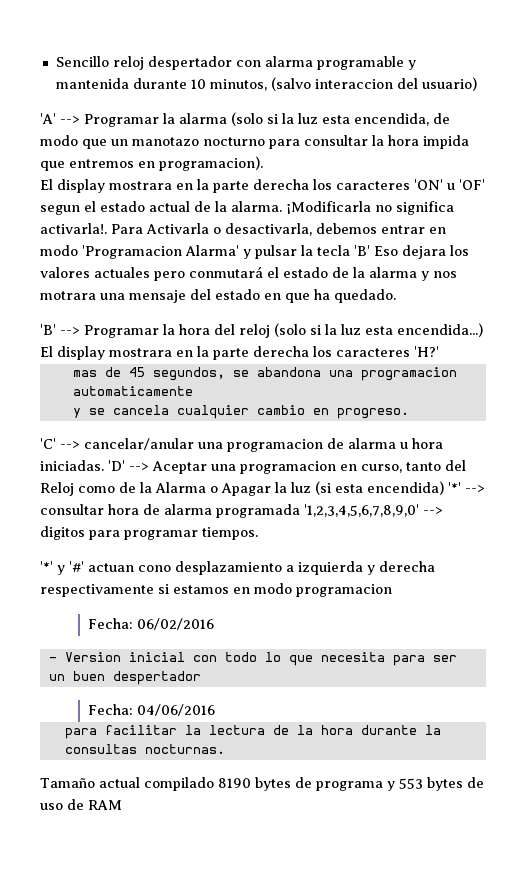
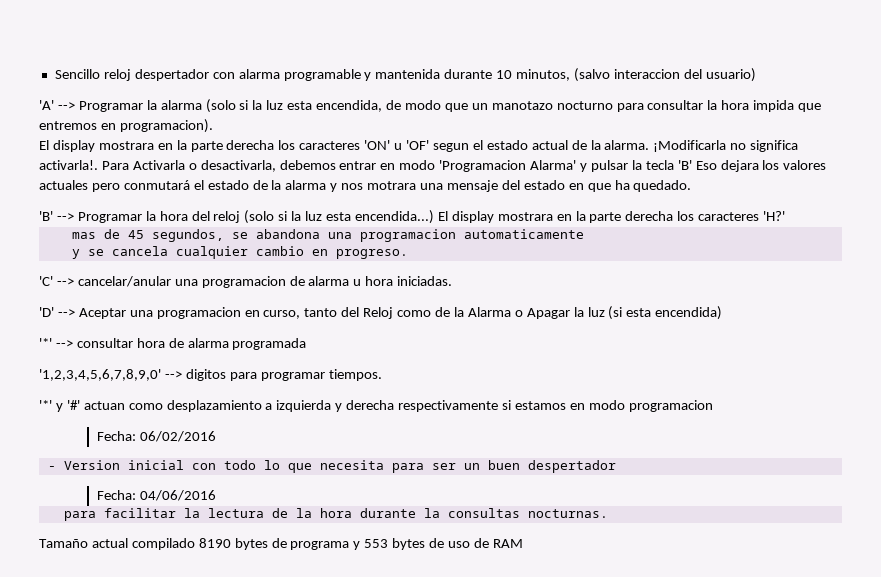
- 'C' --> cancelar/anular una programacion de alarma u hora iniciadas. 'D' --> Aceptar una programacion en curso, tanto del Reloj como de la Alarma o Apagar la luz (si esta encendida) '*' --> consultar hora de alarma programada '1,2,3,4,5,6,7,8,9,0' --> digitos para programar tiempos.
+ 'C' --> cancelar/anular una programacion de alarma u hora iniciadas.
+ 'D' --> Aceptar una programacion en curso, tanto del Reloj como de la Alarma o Apagar la luz (si esta encendida)
+ '*' --> consultar hora de alarma programada
+ '1,2,3,4,5,6,7,8,9,0' --> digitos para programar tiempos.
- '*' y '#' actuan cono desplazamiento a izquierda y derecha respectivamente si estamos en modo programacion
+ '*' y '#' actuan como desplazamiento a izquierda y derecha respectivamente si estamos en modo programacion

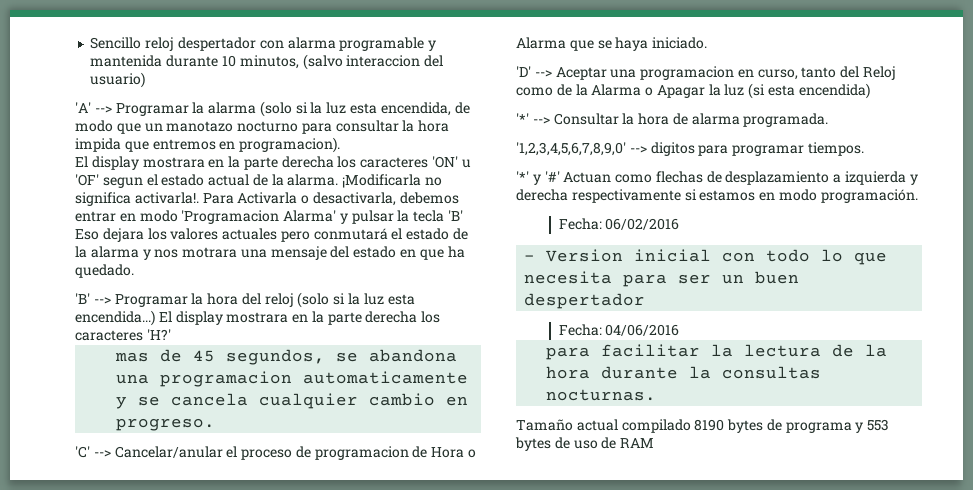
- 'C' --> cancelar/anular una programacion de alarma u hora iniciadas.
+ 'C' --> Cancelar/anular el proceso de programacion de Hora o Alarma que se haya iniciado.
- '*' --> consultar hora de alarma programada
+ '*' --> Consultar la hora de alarma programada.
- '*' y '#' actuan como desplazamiento a izquierda y derecha respectivamente si estamos en modo programacion
+ '*' y '#' Actuan como flechas de desplazamiento a izquierda y derecha respectivamente si estamos en modo programación.

